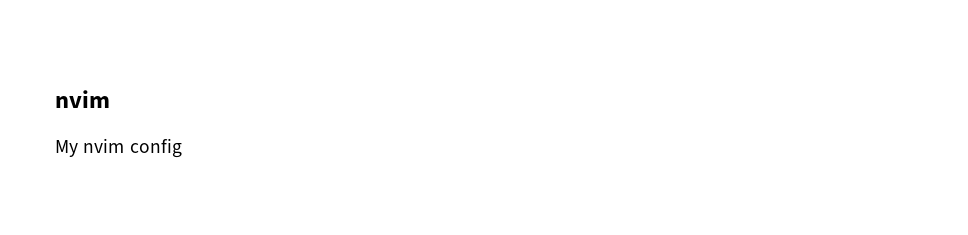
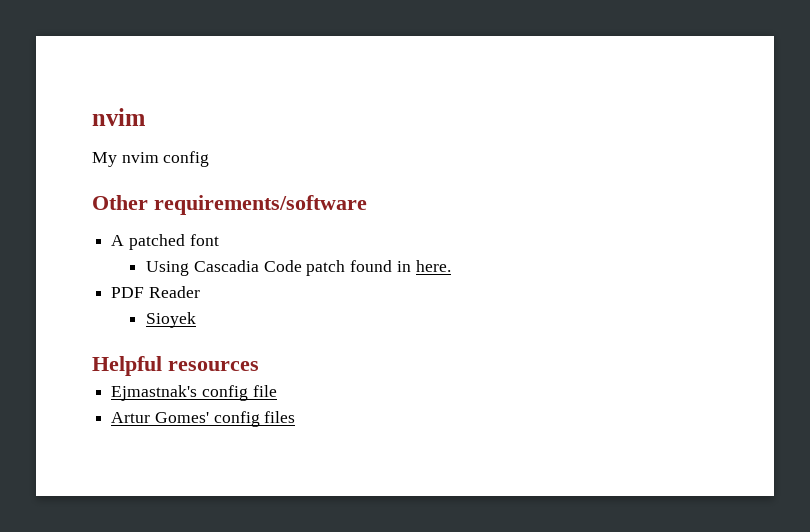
+ Other requirements/software
+ A patched font
+ Using Cascadia Code patch found in here.
+ PDF Reader
+ Sioyek
+ Helpful resources
+ Ejmastnak's config file
+ Artur Gomes' config files

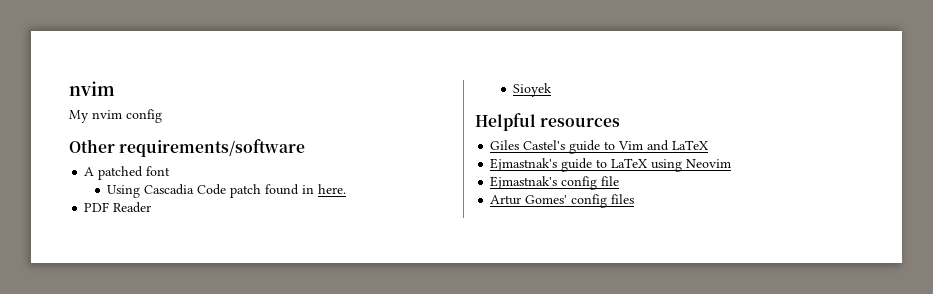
+ Giles Castel's guide to Vim and LaTeX
+ Ejmastnak's guide to LaTeX using Neovim

